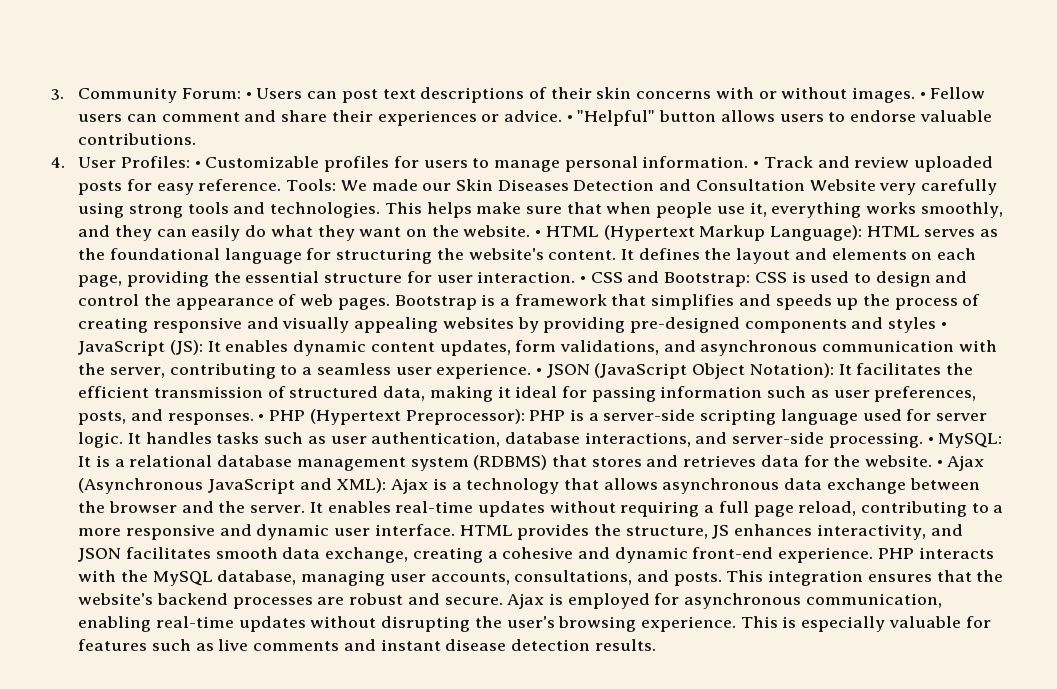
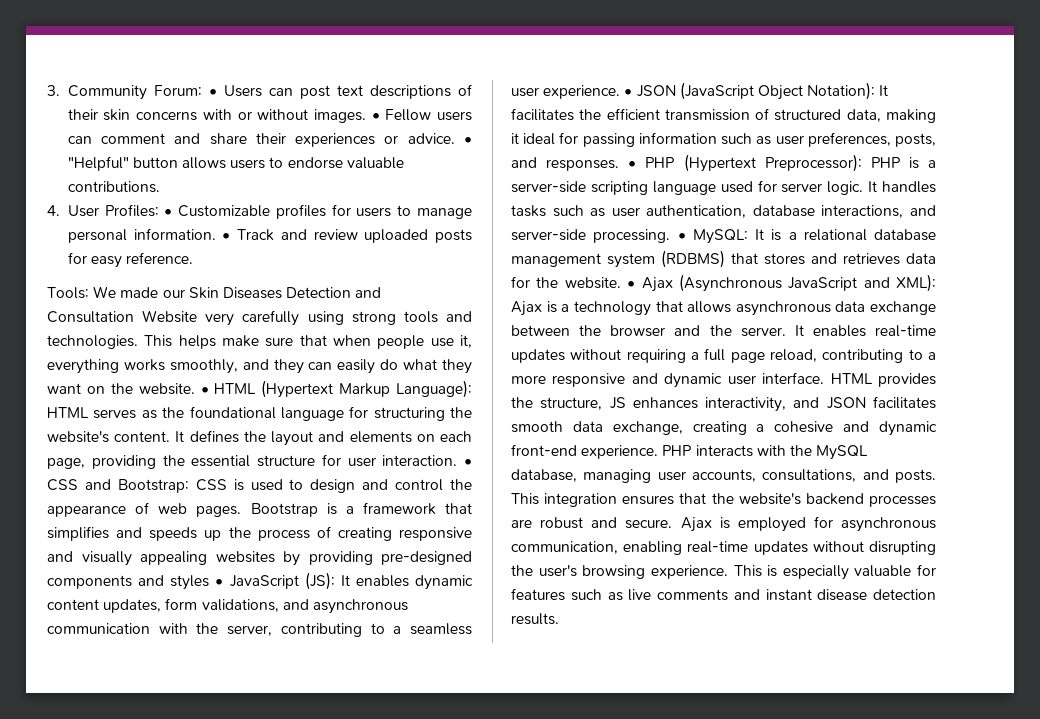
- • Track and review uploaded posts for easy reference. Tools: We made our Skin Diseases Detection and Consultation Website very carefully using strong tools and technologies.
+ • Track and review uploaded posts for easy reference.
+ Tools: We made our Skin Diseases Detection and Consultation Website very carefully using strong tools and technologies.

